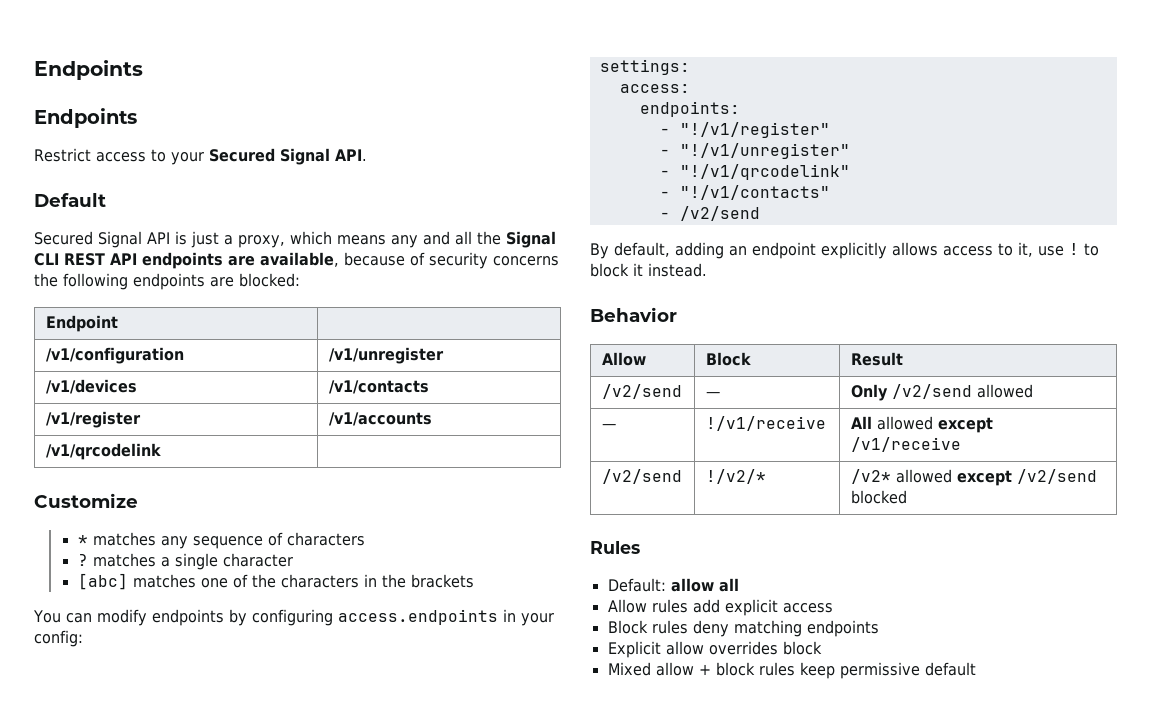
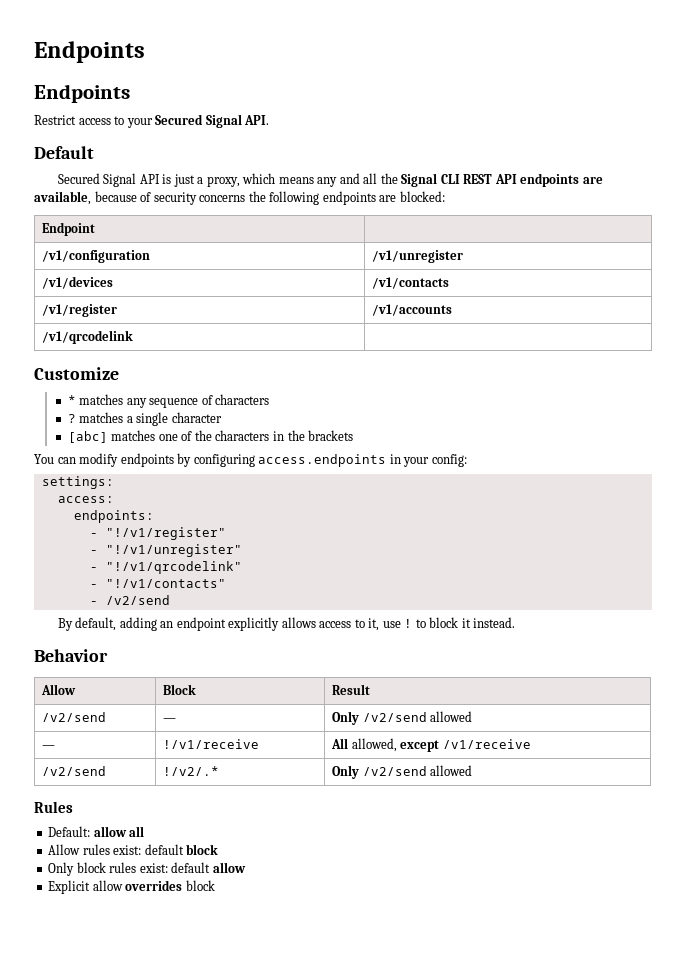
- — | !/v1/receive | All allowed except /v1/receive
+ — | !/v1/receive | All allowed, except /v1/receive
- /v2/send | !/v2/* | /v2* allowed except /v2/send blocked
+ /v2/send | !/v2/.* | Only /v2/send allowed
- Allow rules add explicit access
- Block rules deny matching endpoints
+ Allow rules exist: default block
+ Only block rules exist: default allow
  Explicit allow overrides block
- Mixed allow + block rules keep permissive default

